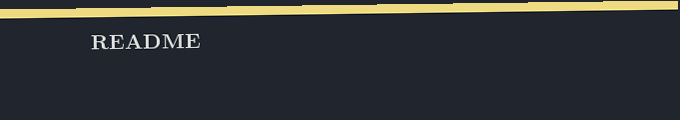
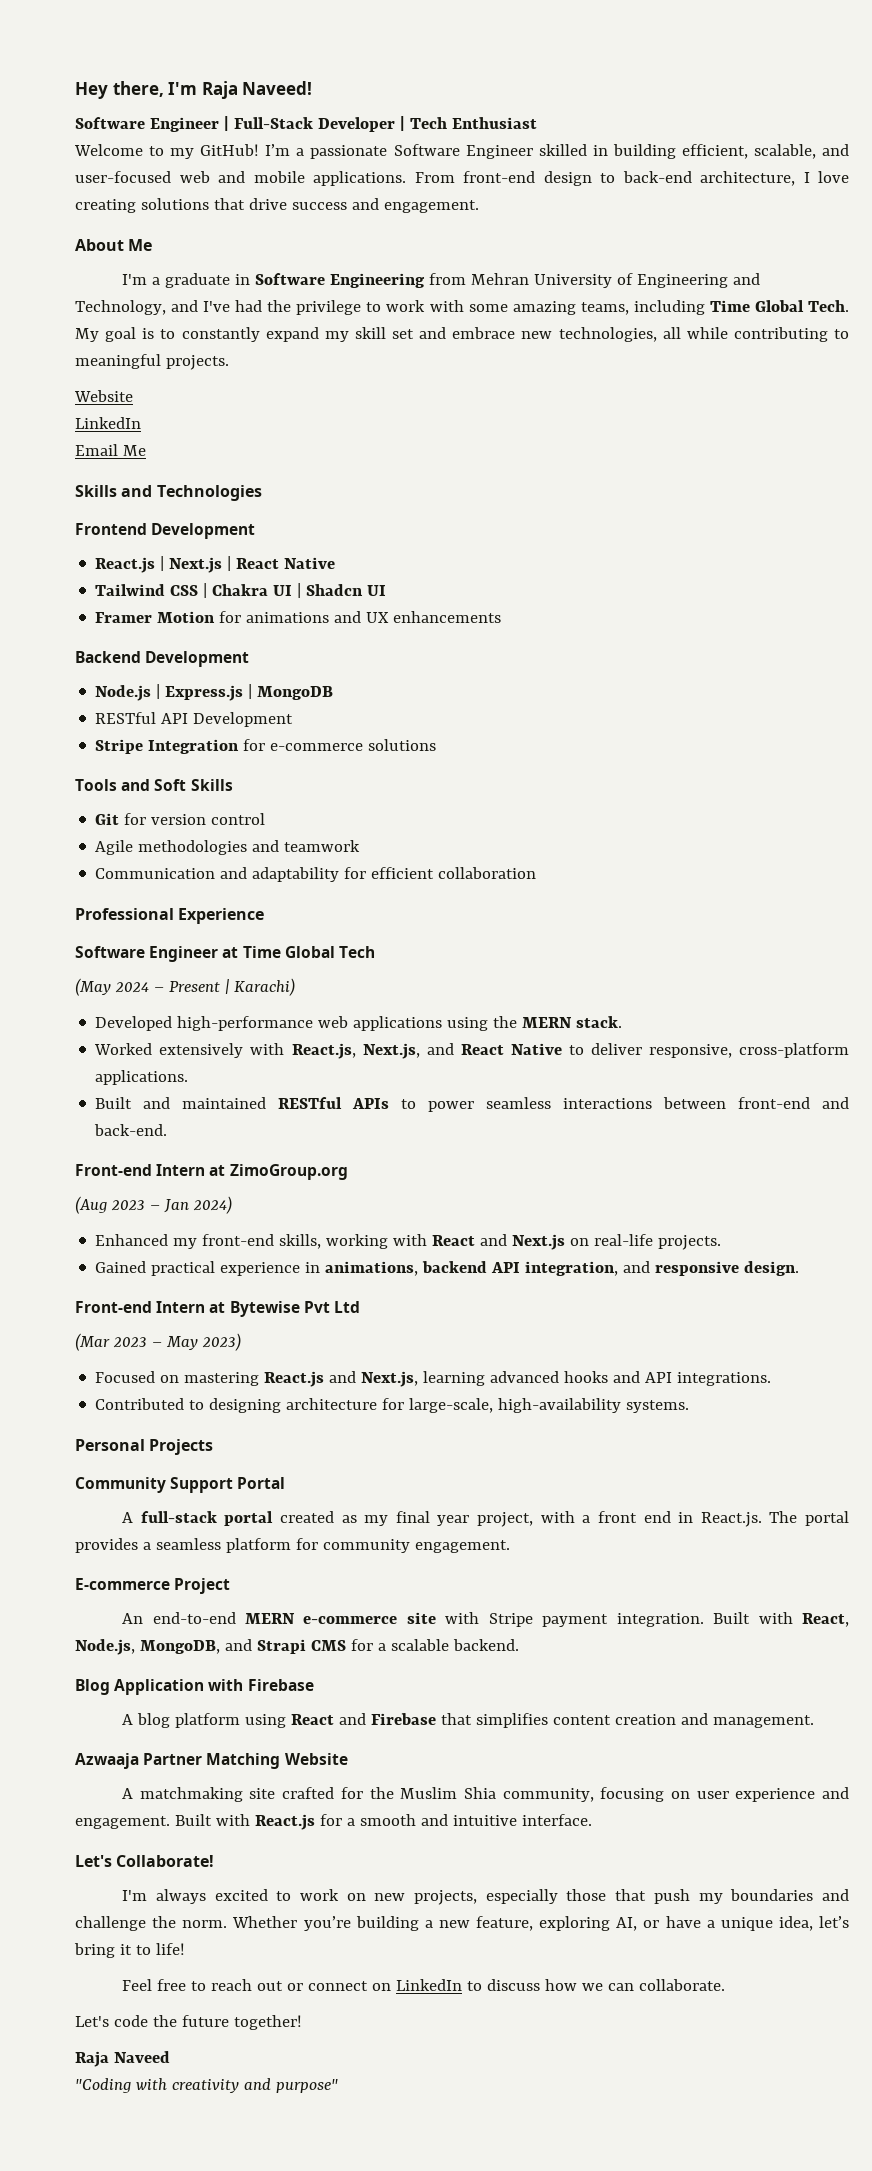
- README
+ Hey there, I'm Raja Naveed!
+ Software Engineer | Full-Stack Developer | Tech Enthusiast
+ Welcome to my GitHub! I’m a passionate Software Engineer skilled in building efficient, scalable, and user-focused web and mobile applications. From front-end design to back-end architecture, I love creating solutions that drive success and engagement.
+ About Me
+ I'm a graduate in Software Engineering from Mehran University of Engineering and Technology, and I've had the privilege to work with some amazing teams, including Time Global Tech. My goal is to constantly expand my skill set and embrace new technologies, all while contributing to meaningful projects.
+ Website
+ LinkedIn
+ Email Me
+ Skills and Technologies
+ Frontend Development
+ React.js | Next.js | React Native
+ Tailwind CSS | Chakra UI | Shadcn UI
+ Framer Motion for animations and UX enhancements
+ Backend Development
+ Node.js | Express.js | MongoDB
+ RESTful API Development
+ Stripe Integration for e-commerce solutions
+ Tools and Soft Skills
+ Git for version control
+ Agile methodologies and teamwork
+ Communication and adaptability for efficient collaboration
+ Professional Experience
+ Software Engineer at Time Global Tech
+ (May 2024 – Present | Karachi)
+ Developed high-performance web applications using the MERN stack.
+ Worked extensively with React.js, Next.js, and React Native to deliver responsive, cross-platform applications.
+ Built and maintained RESTful APIs to power seamless interactions between front-end and back-end.
+ Front-end Intern at ZimoGroup.org
+ (Aug 2023 – Jan 2024)
+ Enhanced my front-end skills, working with React and Next.js on real-life projects.
+ Gained practical experience in animations, backend API integration, and responsive design.
+ Front-end Intern at Bytewise Pvt Ltd
+ (Mar 2023 – May 2023)
+ Focused on mastering React.js and Next.js, learning advanced hooks and API integrations.
+ Contributed to designing architecture for large-scale, high-availability systems.
+ Personal Projects
+ Community Support Portal
+ A full-stack portal created as my final year project, with a front end in React.js. The portal provides a seamless platform for community engagement.
+ E-commerce Project
+ An end-to-end MERN e-commerce site with Stripe payment integration. Built with React, Node.js, MongoDB, and Strapi CMS for a scalable backend.
+ Blog Application with Firebase
+ A blog platform using React and Firebase that simplifies content creation and management.
+ Azwaaja Partner Matching Website
+ A matchmaking site crafted for the Muslim Shia community, focusing on user experience and engagement. Built with React.js for a smooth and intuitive interface.
+ Let's Collaborate!
+ I'm always excited to work on new projects, especially those that push my boundaries and challenge the norm. Whether you’re building a new feature, exploring AI, or have a unique idea, let’s bring it to life!
+ Feel free to reach out or connect on LinkedIn to discuss how we can collaborate.
+ Let's code the future together!
+ Raja Naveed
+ "Coding with creativity and purpose"

